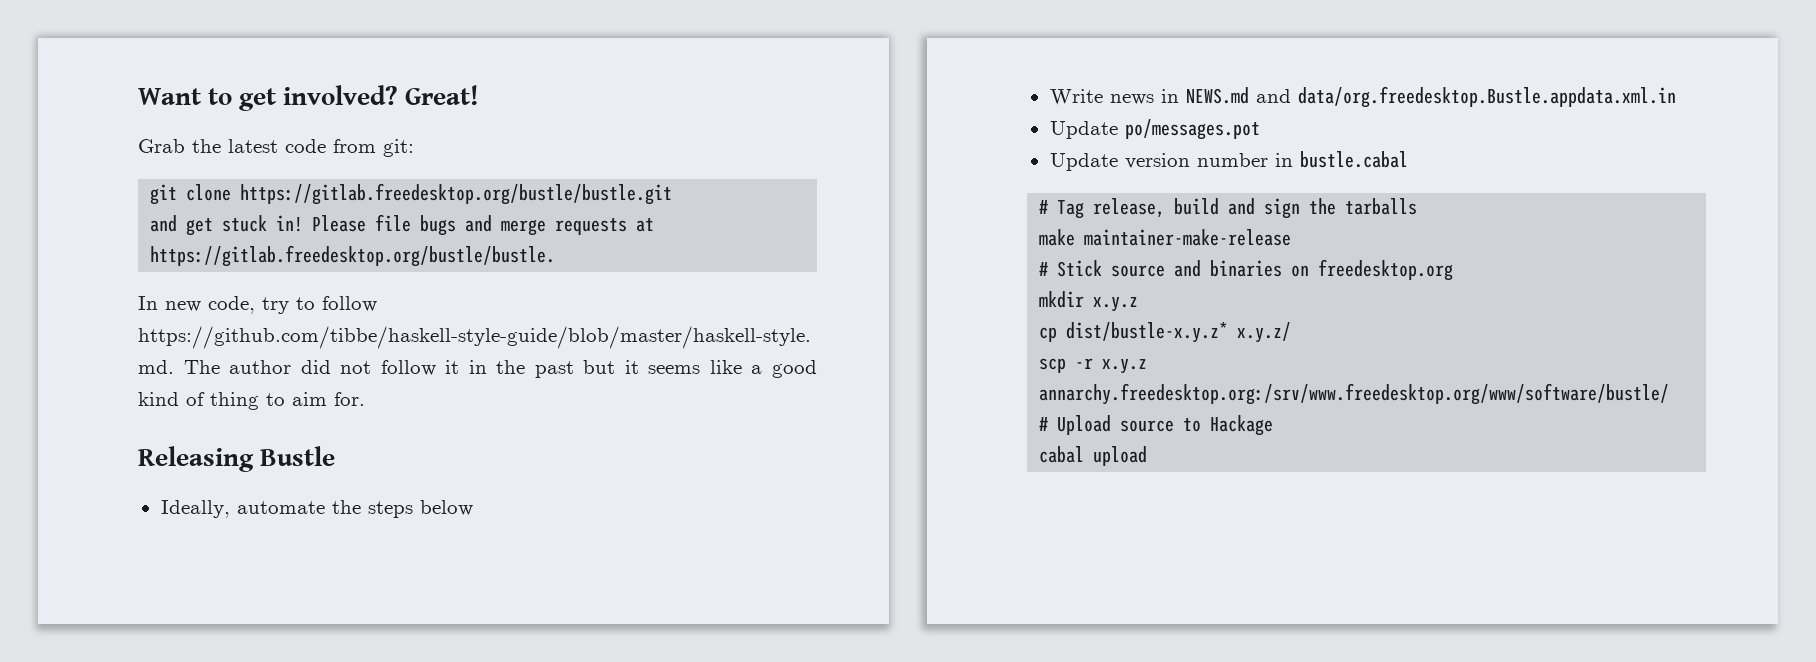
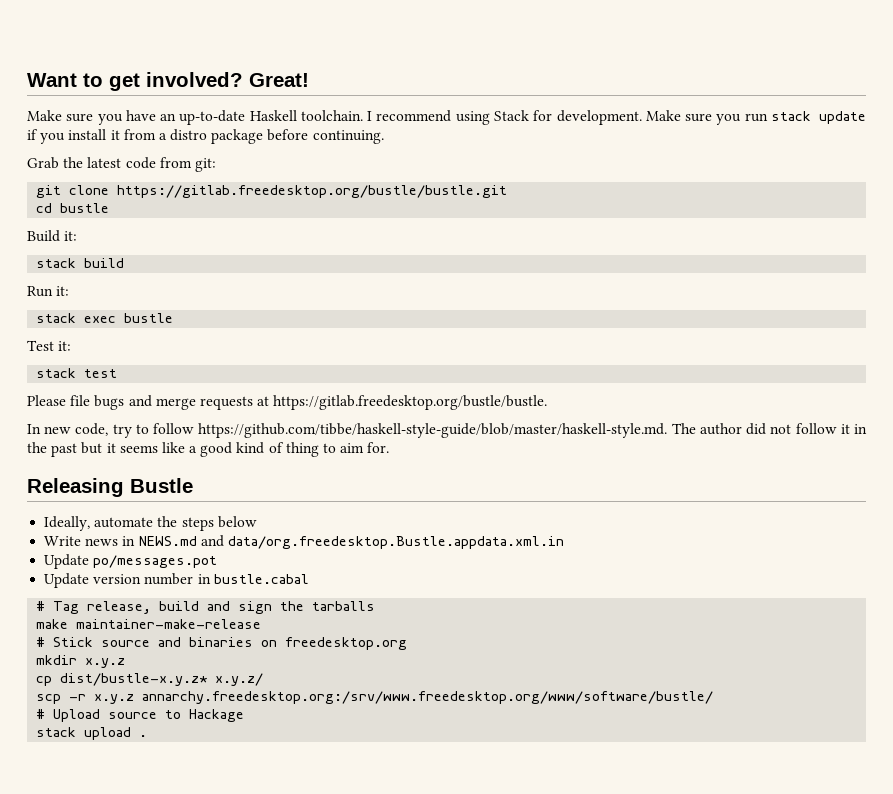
+ Make sure you have an up-to-date Haskell toolchain. I recommend using Stack for development. Make sure you run stack update if you install it from a distro package before continuing.
- and get stuck in! Please file bugs and merge requests at https://gitlab.freedesktop.org/bustle/bustle.
+ cd bustle
+ Build it:
+ stack build
+ Run it:
+ stack exec bustle
+ Test it:
+ stack test
+ Please file bugs and merge requests at https://gitlab.freedesktop.org/bustle/bustle.
- cabal upload
+ stack upload .

